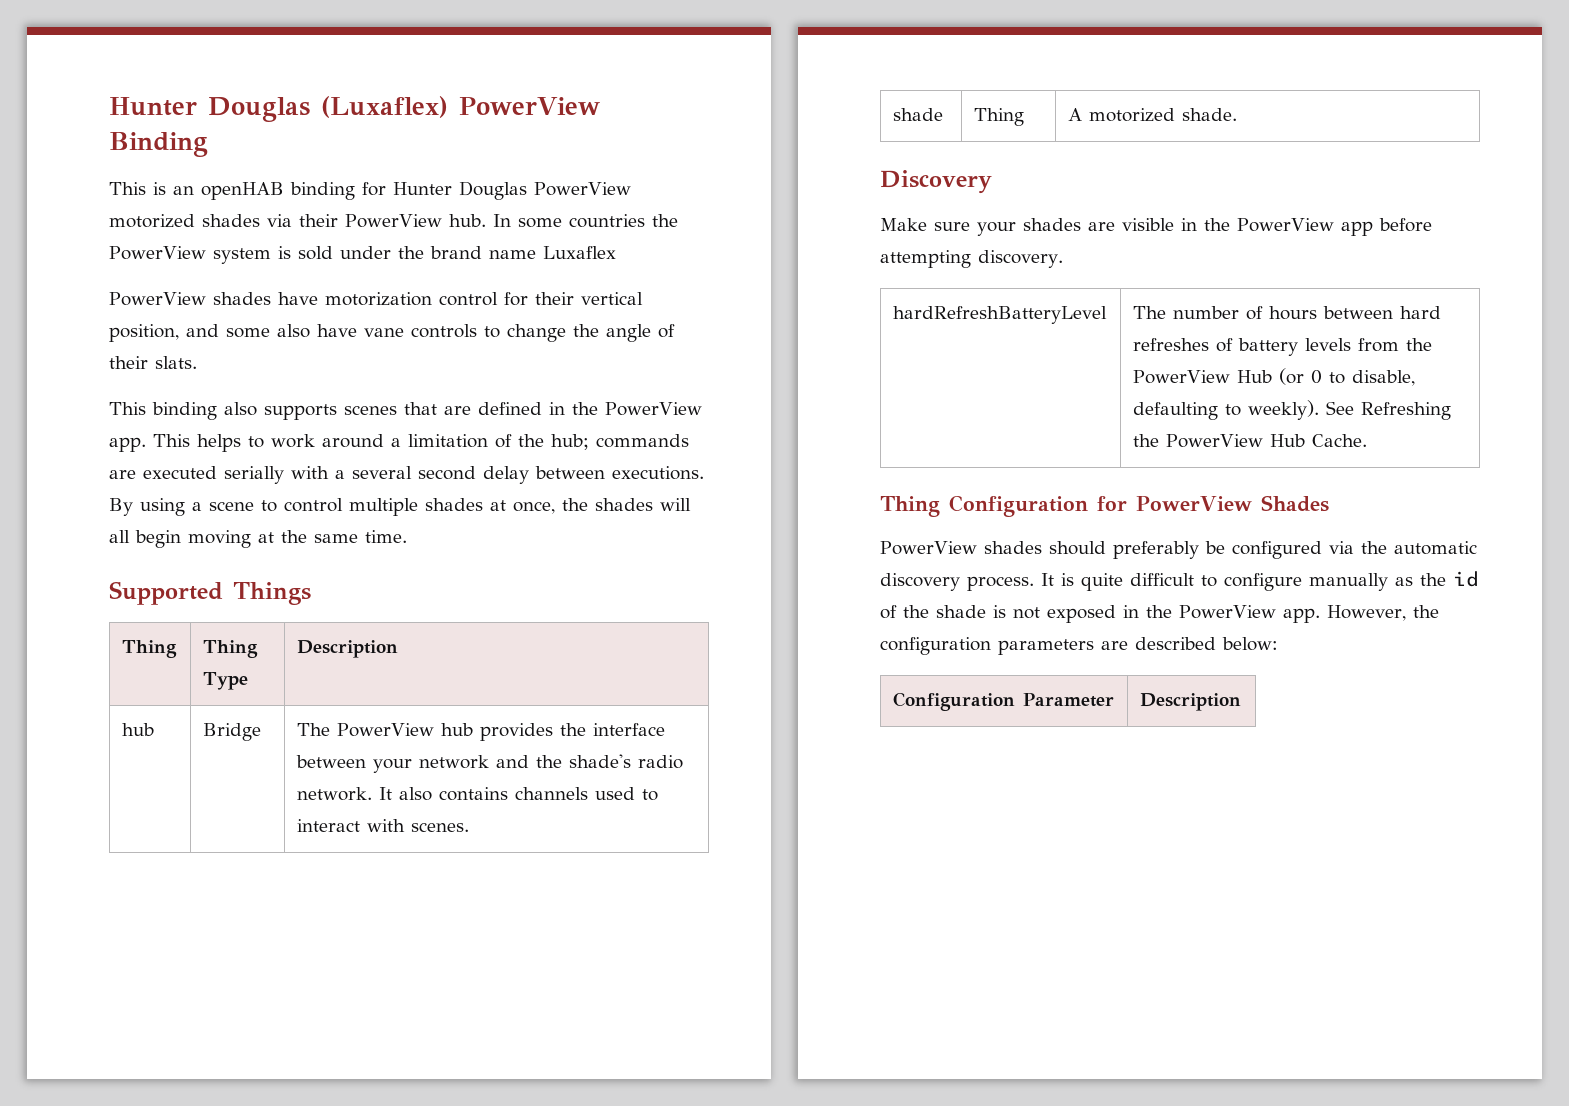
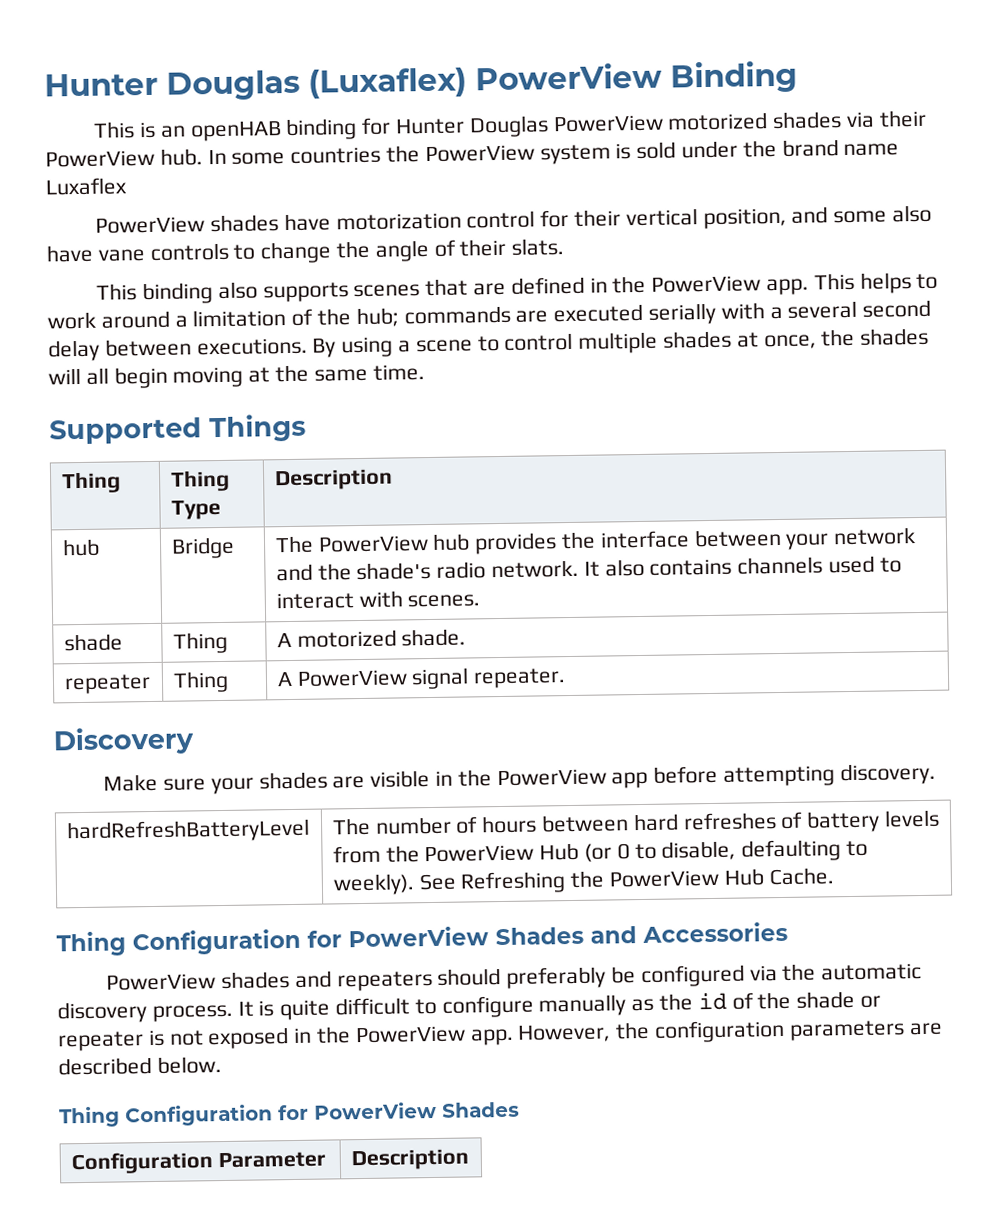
+ repeater | Thing | A PowerView signal repeater.
- Thing Configuration for PowerView Shades
- PowerView shades should preferably be configured via the automatic discovery process.
+ Thing Configuration for PowerView Shades and Accessories
+ PowerView shades and repeaters should preferably be configured via the automatic discovery process.
- It is quite difficult to configure manually as the id of the shade is not exposed in the PowerView app.
+ It is quite difficult to configure manually as the id of the shade or repeater is not exposed in the PowerView app.
- However, the configuration parameters are described below:
+ However, the configuration parameters are described below.
+ Thing Configuration for PowerView Shades

